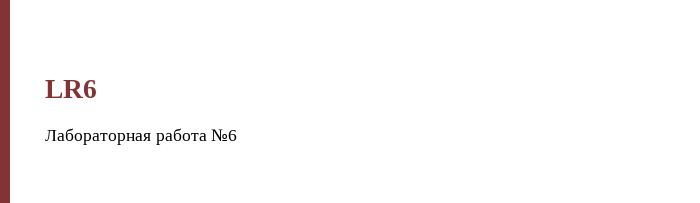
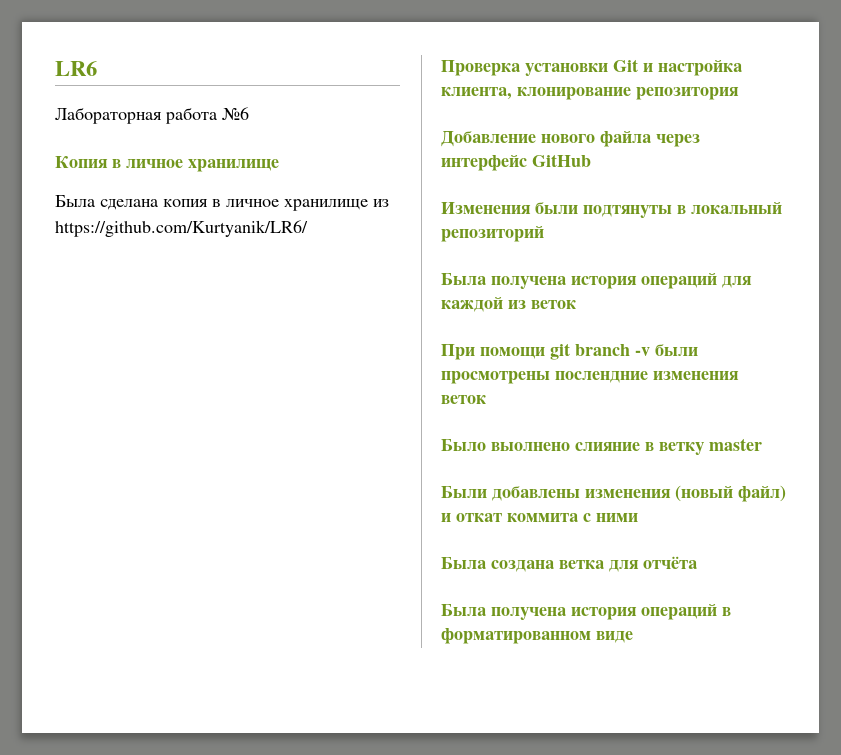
+ Копия в личное хранилище
+ Была сделана копия в личное хранилище из https://github.com/Kurtyanik/LR6/
+ Проверка установки Git и настройка клиента, клонирование репозитория
+ Добавление нового файла через интерфейс GitHub
+ Изменения были подтянуты в локальный репозиторий
+ Была получена история операций для каждой из веток
+ При помощи git branch -v были просмотрены послендние изменения веток
+ Было выолнено слияние в ветку master
+ Были добавлены изменения (новый файл) и откат коммита с ними
+ Была создана ветка для отчёта
+ Была получена история операций в форматированном виде

